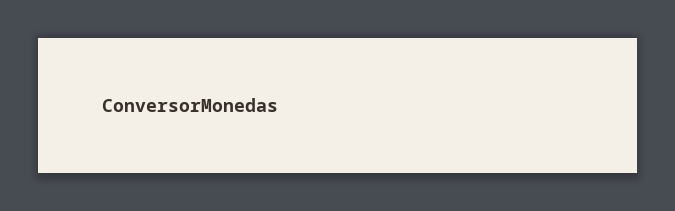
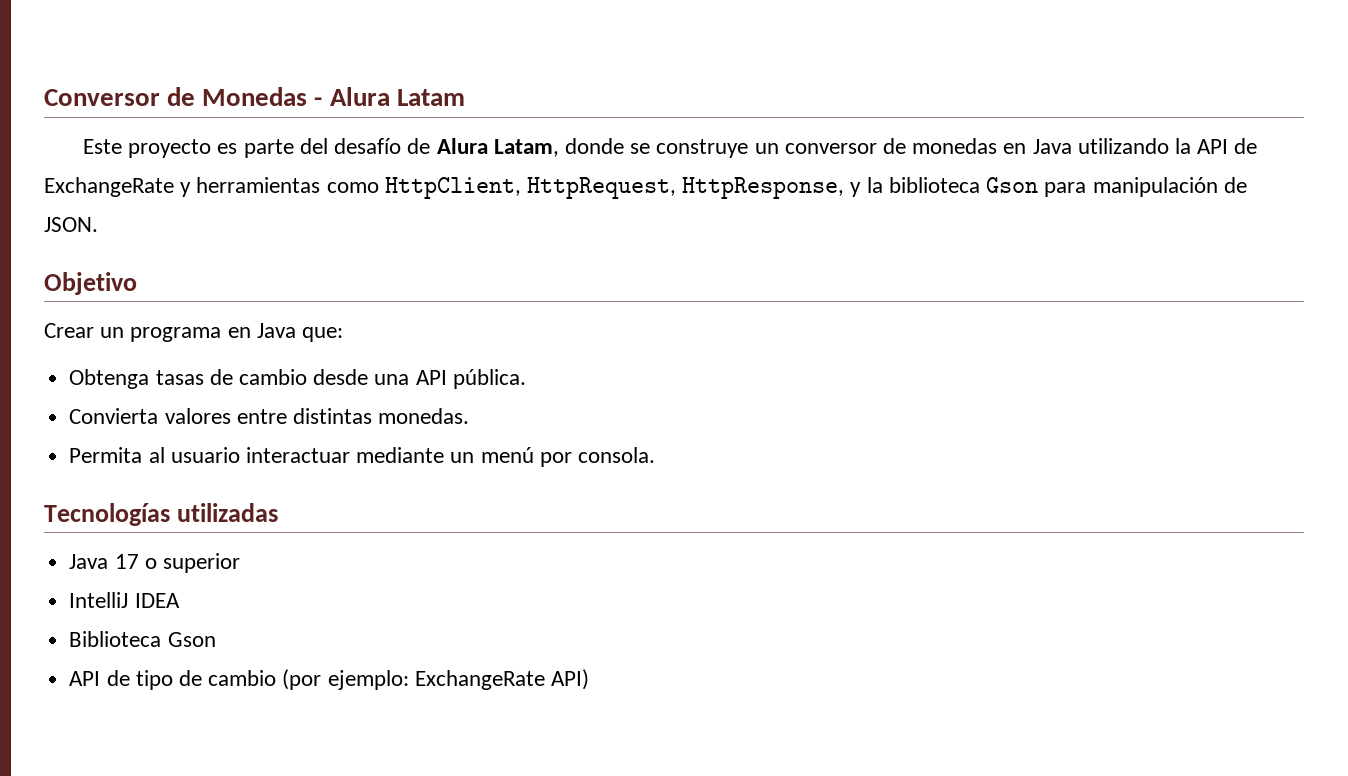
- ConversorMonedas
+ Conversor de Monedas - Alura Latam
+ Este proyecto es parte del desafío de Alura Latam, donde se construye un conversor de monedas en Java utilizando la API de ExchangeRate y herramientas como HttpClient, HttpRequest, HttpResponse, y la biblioteca Gson para manipulación de JSON.
+ Objetivo
+ Crear un programa en Java que:
+ Obtenga tasas de cambio desde una API pública.
+ Convierta valores entre distintas monedas.
+ Permita al usuario interactuar mediante un menú por consola.
+ Tecnologías utilizadas
+ Java 17 o superior
+ IntelliJ IDEA
+ Biblioteca Gson
+ API de tipo de cambio (por ejemplo: ExchangeRate API)

